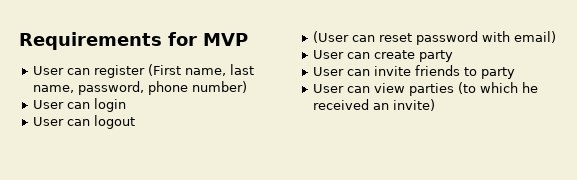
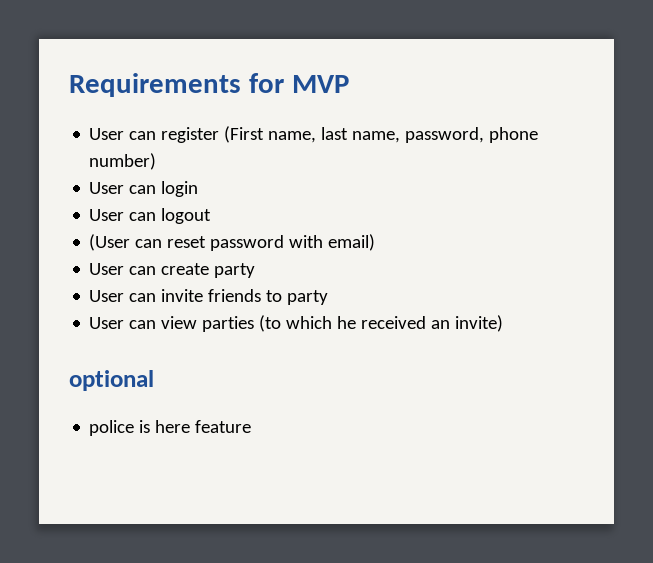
+ optional
+ police is here feature

